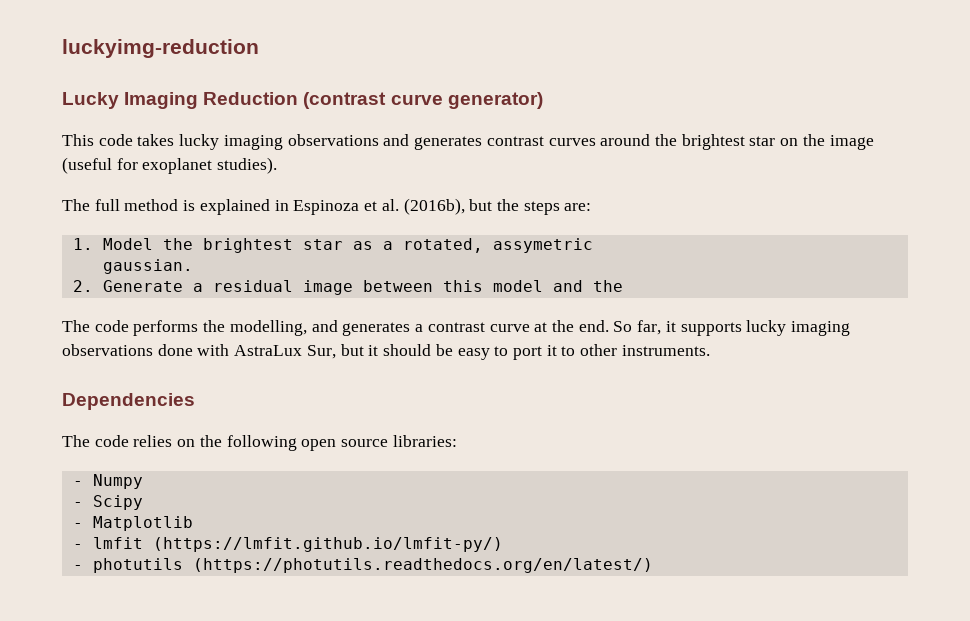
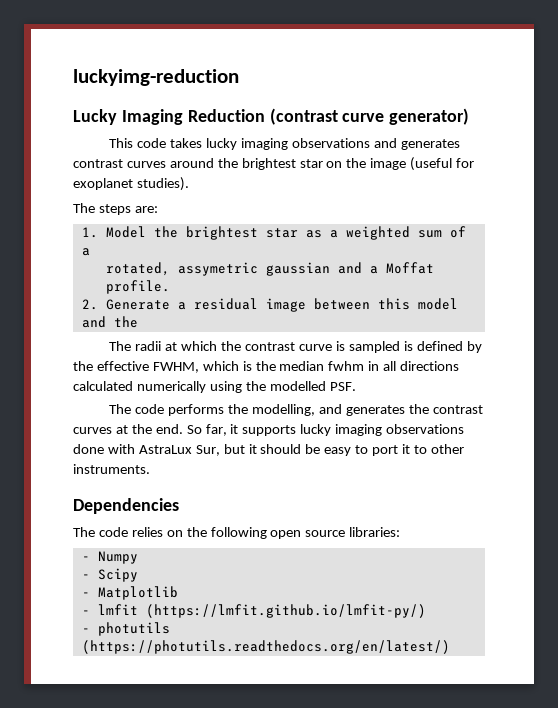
- The full method is explained in Espinoza et al. (2016b), but the steps are:
+ The steps are:
- 1. Model the brightest star as a rotated, assymetric
- gaussian.
+ 1. Model the brightest star as a weighted sum of a
+ rotated, assymetric gaussian and a Moffat profile.
+ The radii at which the contrast curve is sampled is defined by the effective FWHM, which is the median fwhm in all directions calculated numerically using the modelled PSF.
- The code performs the modelling, and generates a contrast curve at the end.
+ The code performs the modelling, and generates the contrast curves at the end.

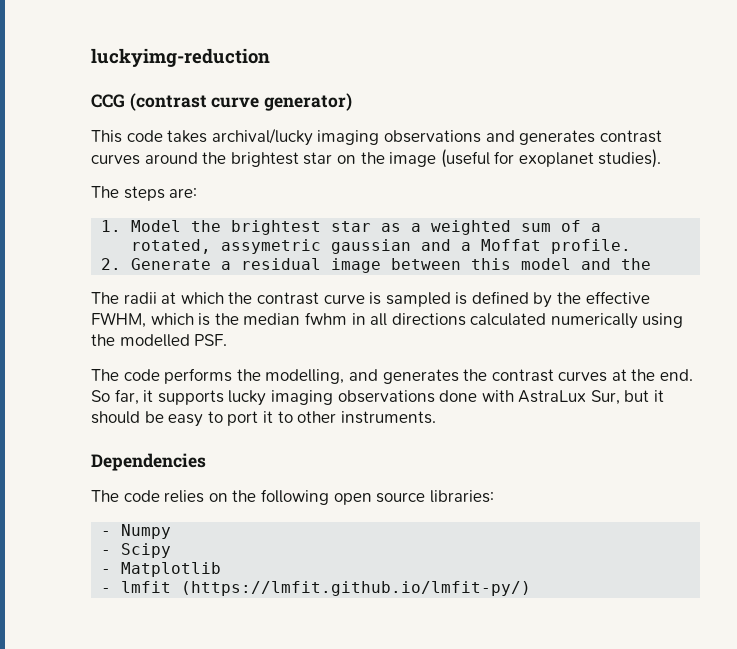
- Lucky Imaging Reduction (contrast curve generator)
+ CCG (contrast curve generator)
- This code takes lucky imaging observations and generates contrast curves around the brightest star on the image (useful for exoplanet studies).
+ This code takes archival/lucky imaging observations and generates contrast curves around the brightest star on the image (useful for exoplanet studies).
- - photutils (https://photutils.readthedocs.org/en/latest/)

